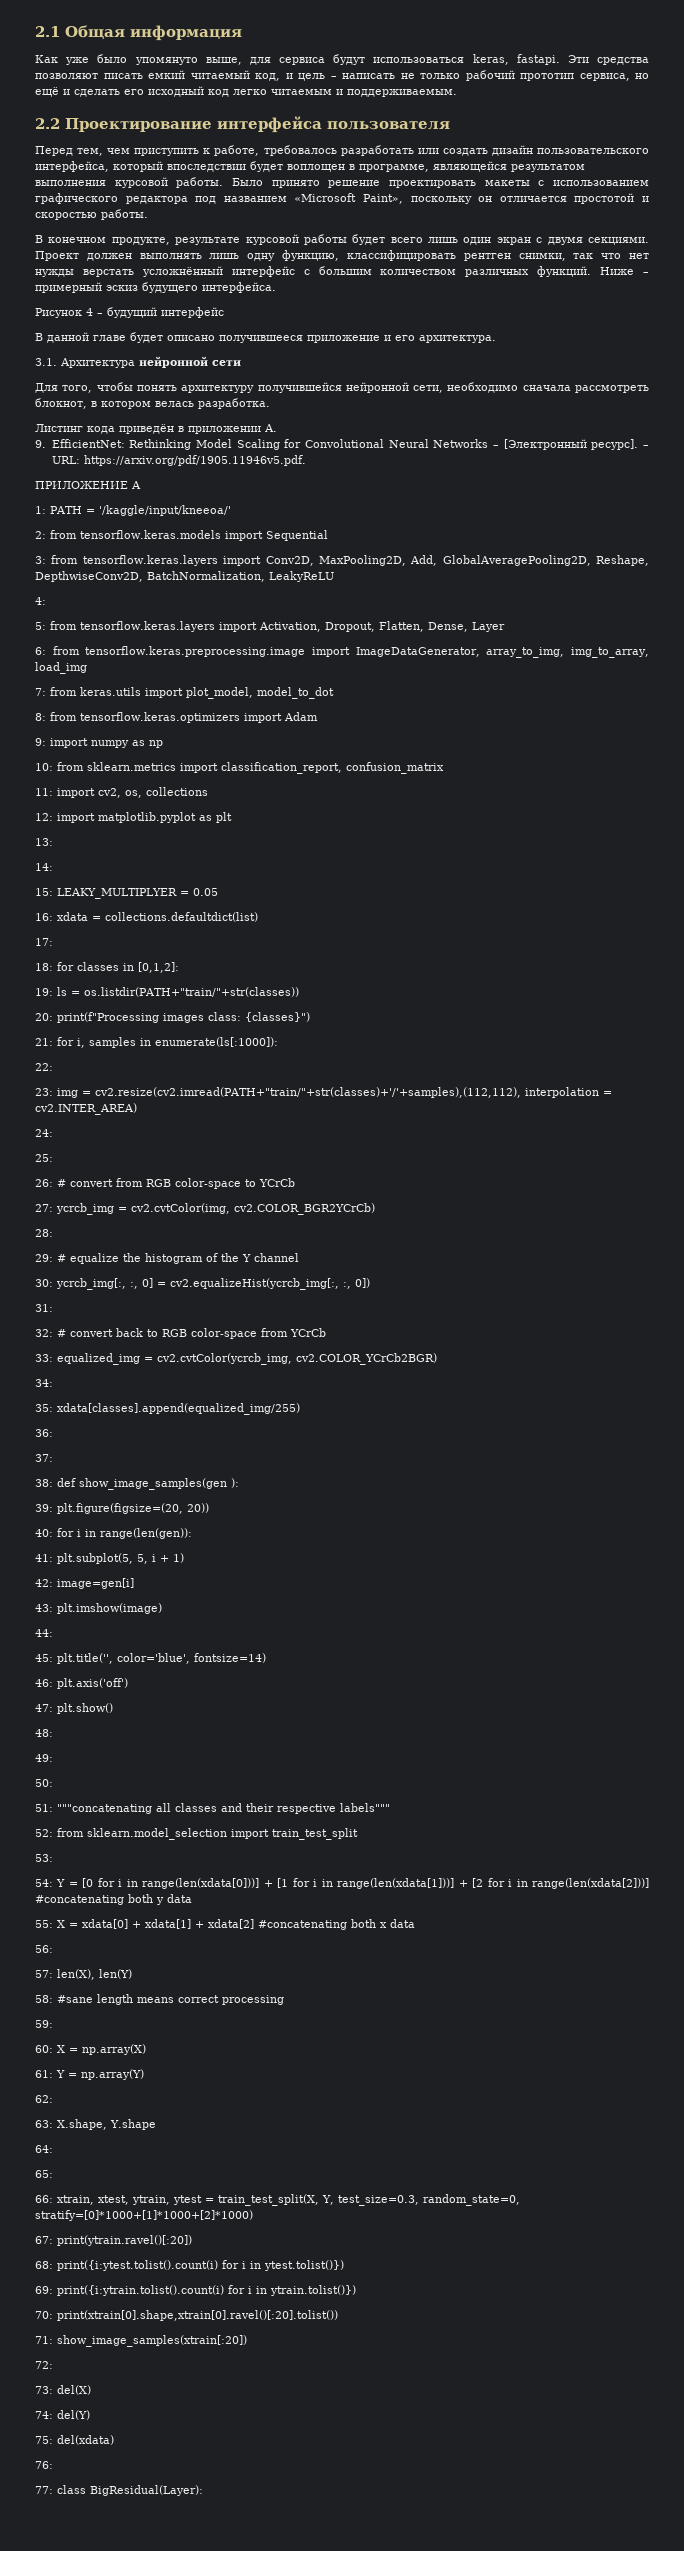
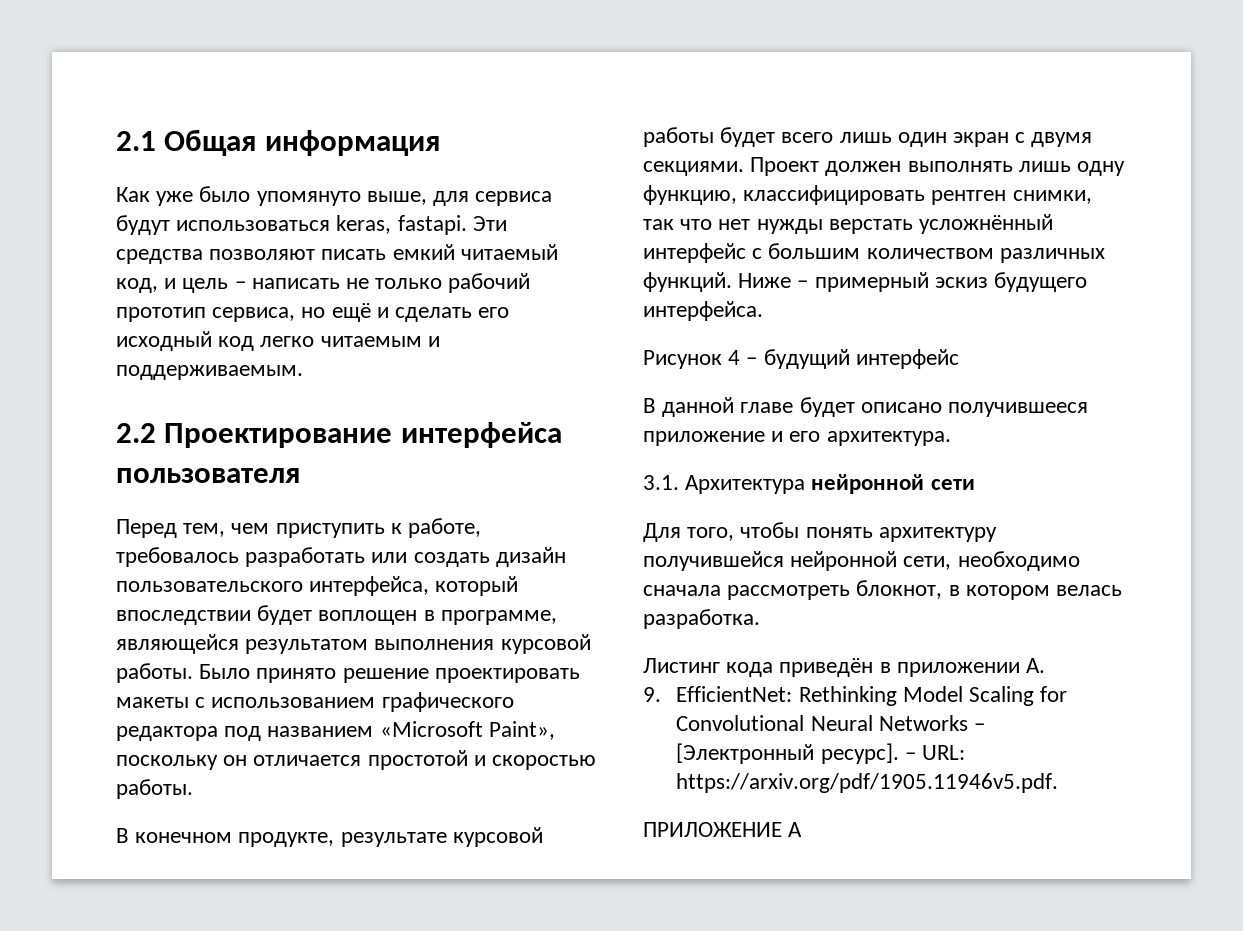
- 1: PATH = '/kaggle/input/kneeoa/'
- 2: from tensorflow.keras.models import Sequential
- 3: from tensorflow.keras.layers import Conv2D, MaxPooling2D, Add, GlobalAveragePooling2D, Reshape, DepthwiseConv2D, BatchNormalization, LeakyReLU
- 4:
- 5: from tensorflow.keras.layers import Activation, Dropout, Flatten, Dense, Layer
- 6: from tensorflow.keras.preprocessing.image import ImageDataGenerator, array_to_img, img_to_array, load_img
- 7: from keras.utils import plot_model, model_to_dot
- 8: from tensorflow.keras.optimizers import Adam
- 9: import numpy as np
- 10: from sklearn.metrics import classification_report, confusion_matrix
- 11: import cv2, os, collections
- 12: import matplotlib.pyplot as plt
- 13:
- 14:
- 15: LEAKY_MULTIPLYER = 0.05
- 16: xdata = collections.defaultdict(list)
- 17:
- 18: for classes in [0,1,2]:
- 19: ls = os.listdir(PATH+"train/"+str(classes))
- 20: print(f"Processing images class: {classes}")
- 21: for i, samples in enumerate(ls[:1000]):
- 22:
- 23: img = cv2.resize(cv2.imread(PATH+"train/"+str(classes)+'/'+samples),(112,112), interpolation = cv2.INTER_AREA)
- 24:
- 25:
- 26: # convert from RGB color-space to YCrCb
- 27: ycrcb_img = cv2.cvtColor(img, cv2.COLOR_BGR2YCrCb)
- 28:
- 29: # equalize the histogram of the Y channel
- 30: ycrcb_img[:, :, 0] = cv2.equalizeHist(ycrcb_img[:, :, 0])
- 31:
- 32: # convert back to RGB color-space from YCrCb
- 33: equalized_img = cv2.cvtColor(ycrcb_img, cv2.COLOR_YCrCb2BGR)
- 34:
- 35: xdata[classes].append(equalized_img/255)
- 36:
- 37:
- 38: def show_image_samples(gen ):
- 39: plt.figure(figsize=(20, 20))
- 40: for i in range(len(gen)):
- 41: plt.subplot(5, 5, i + 1)
- 42: image=gen[i]
- 43: plt.imshow(image)
- 44:
- 45: plt.title('', color='blue', fontsize=14)
- 46: plt.axis('off')
- 47: plt.show()
- 48:
- 49:
- 50:
- 51: """concatenating all classes and their respective labels"""
- 52: from sklearn.model_selection import train_test_split
- 53:
- 54: Y = [0 for i in range(len(xdata[0]))] + [1 for i in range(len(xdata[1]))] + [2 for i in range(len(xdata[2]))] #concatenating both y data
- 55: X = xdata[0] + xdata[1] + xdata[2] #concatenating both x data
- 56:
- 57: len(X), len(Y)
- 58: #sane length means correct processing
- 59:
- 60: X = np.array(X)
- 61: Y = np.array(Y)
- 62:
- 63: X.shape, Y.shape
- 64:
- 65:
- 66: xtrain, xtest, ytrain, ytest = train_test_split(X, Y, test_size=0.3, random_state=0, stratify=[0]*1000+[1]*1000+[2]*1000)
- 67: print(ytrain.ravel()[:20])
- 68: print({i:ytest.tolist().count(i) for i in ytest.tolist()})
- 69: print({i:ytrain.tolist().count(i) for i in ytrain.tolist()})
- 70: print(xtrain[0].shape,xtrain[0].ravel()[:20].tolist())
- 71: show_image_samples(xtrain[:20])
- 72:
- 73: del(X)
- 74: del(Y)
- 75: del(xdata)
- 76:
- 77: class BigResidual(Layer):

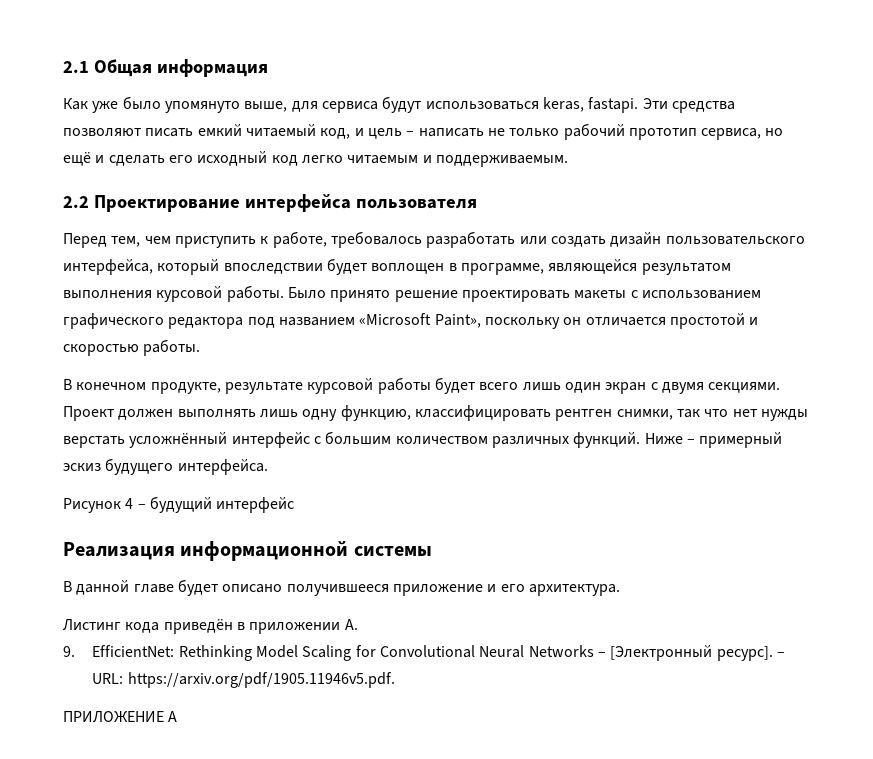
+ Реализация информационной системы
- 3.1. Архитектура нейронной сети
- Для того, чтобы понять архитектуру получившейся нейронной сети, необходимо сначала рассмотреть блокнот, в котором велась разработка.

